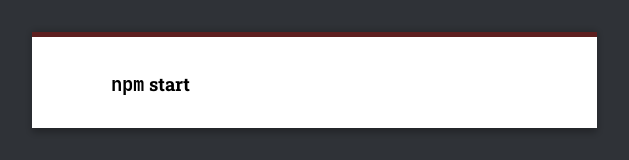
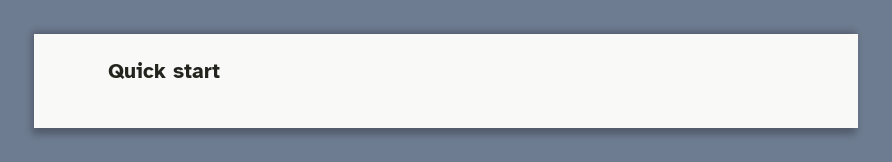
- npm start
+ Quick start

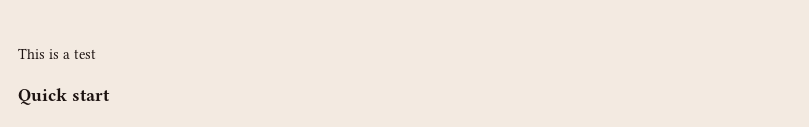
+ This is a test

